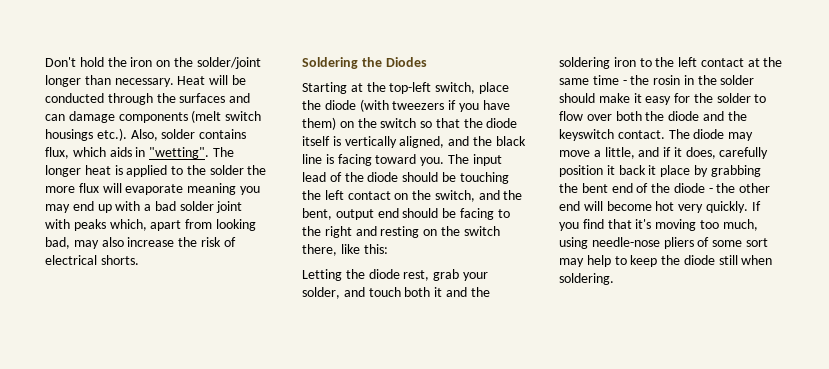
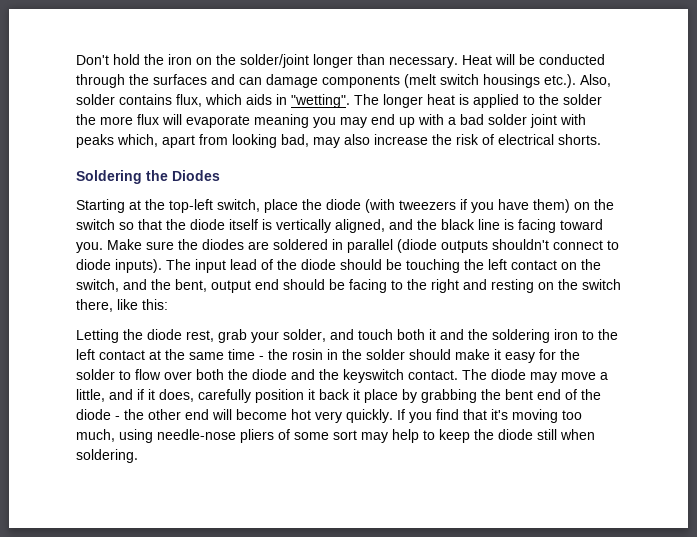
+ Make sure the diodes are soldered in parallel (diode outputs shouldn't connect to diode inputs).

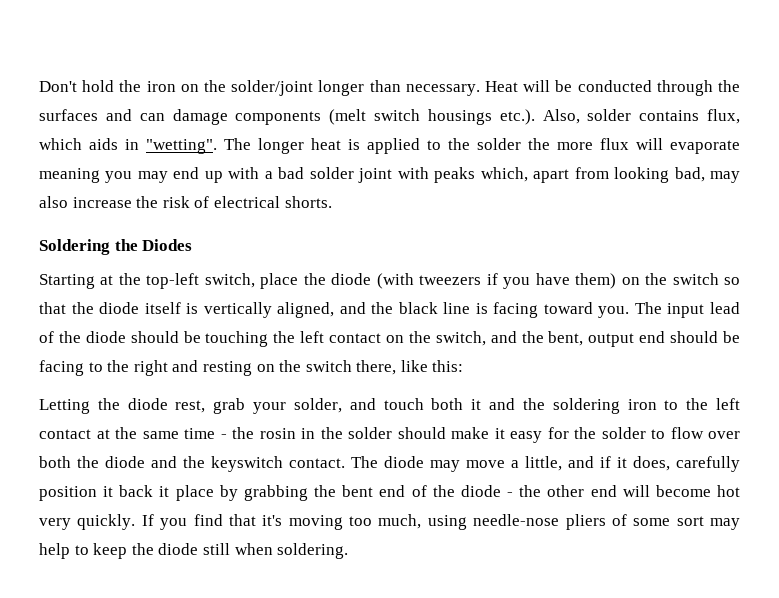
- Make sure the diodes are soldered in parallel (diode outputs shouldn't connect to diode inputs).

